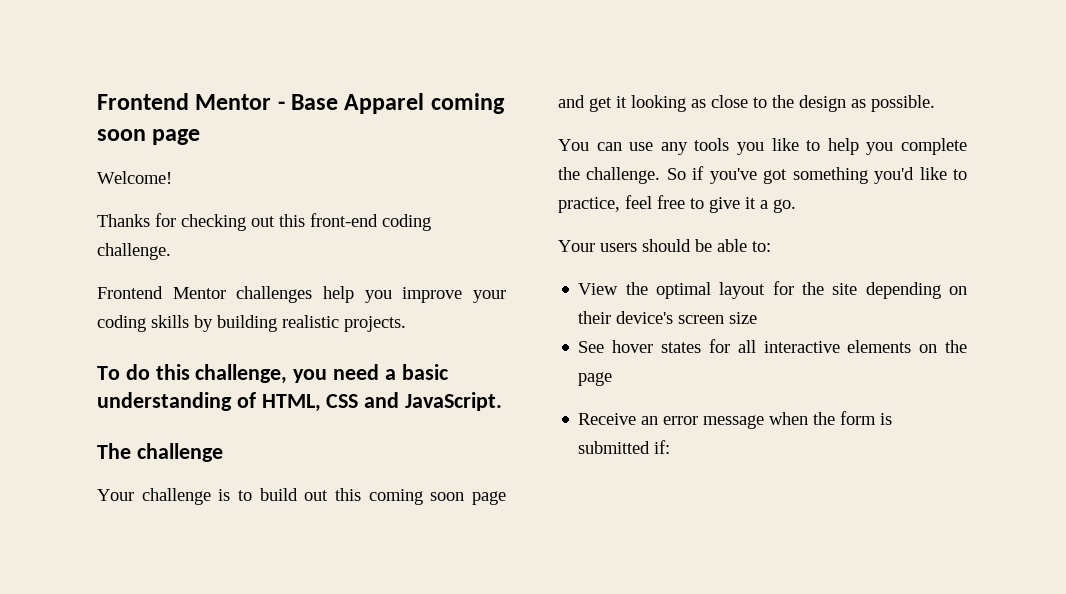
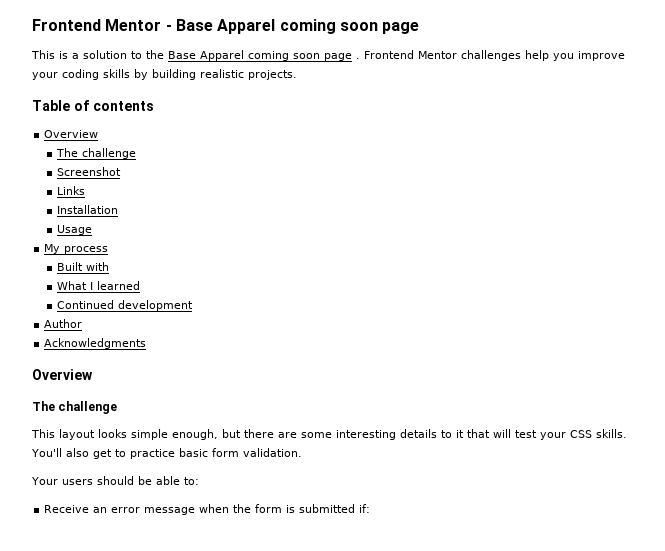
- Welcome!
- Thanks for checking out this front-end coding challenge.
- Frontend Mentor challenges help you improve your coding skills by building realistic projects.
+ This is a solution to the Base Apparel coming soon page . Frontend Mentor challenges help you improve your coding skills by building realistic projects.
- To do this challenge, you need a basic understanding of HTML, CSS and JavaScript.
+ Table of contents
+ Overview
  The challenge
- Your challenge is to build out this coming soon page and get it looking as close to the design as possible.
- You can use any tools you like to help you complete the challenge. So if you've got something you'd like to practice, feel free to give it a go.
+ Screenshot
+ Links
+ Installation
+ Usage
+ My process
+ Built with
+ What I learned
+ Continued development
+ Author
+ Acknowledgments
+ Overview
+ The challenge
+ This layout looks simple enough, but there are some interesting details to it that will test your CSS skills. You'll also get to practice basic form validation.
- View the optimal layout for the site depending on their device's screen size
- See hover states for all interactive elements on the page

